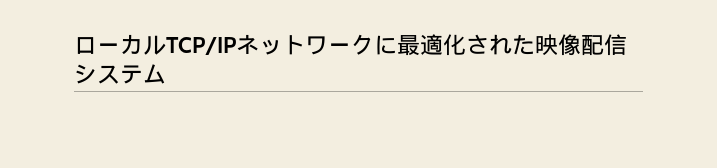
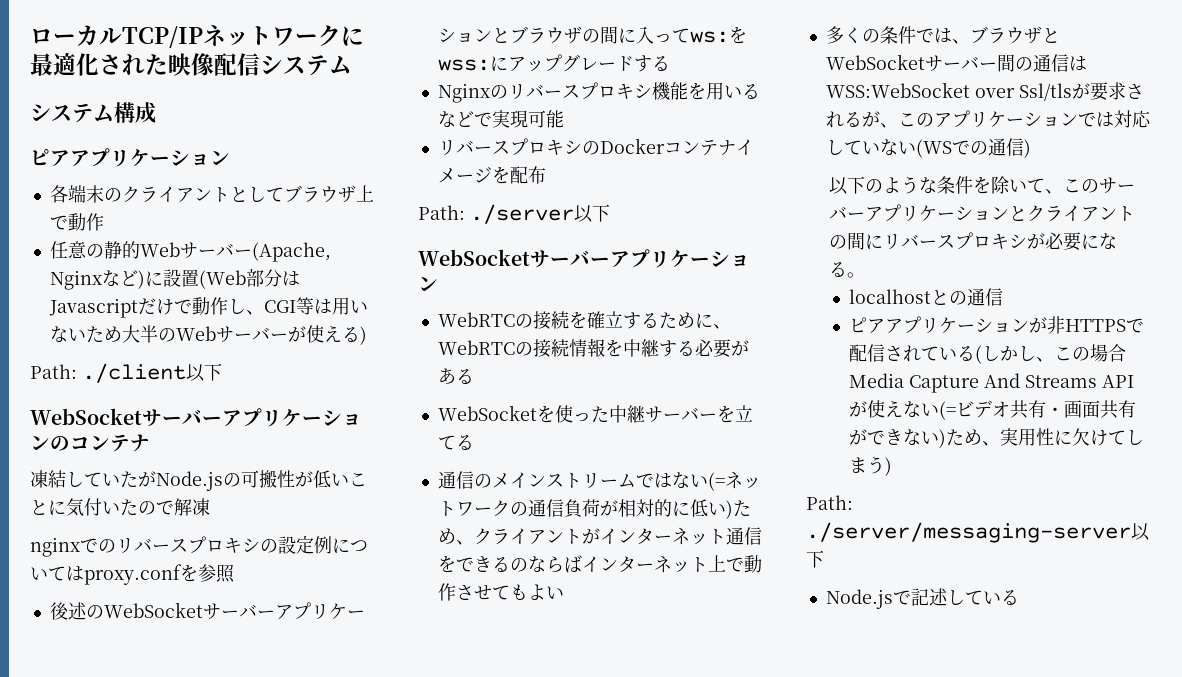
+ システム構成
+ ピアアプリケーション
+ 各端末のクライアントとしてブラウザ上で動作
+ 任意の静的Webサーバー(Apache, Nginxなど)に設置(Web部分はJavascriptだけで動作し、CGI等は用いないため大半のWebサーバーが使える)
+ Path: ./client以下
+ WebSocketサーバーアプリケーションのコンテナ
+ 凍結していたがNode.jsの可搬性が低いことに気付いたので解凍
+ nginxでのリバースプロキシの設定例についてはproxy.confを参照
+ 後述のWebSocketサーバーアプリケーションとブラウザの間に入ってws:をwss:にアップグレードする
+ Nginxのリバースプロキシ機能を用いるなどで実現可能
+ リバースプロキシのDockerコンテナイメージを配布
+ Path: ./server以下
+ WebSocketサーバーアプリケーション
+ WebRTCの接続を確立するために、WebRTCの接続情報を中継する必要がある
+ WebSocketを使った中継サーバーを立てる
+ 通信のメインストリームではない(=ネットワークの通信負荷が相対的に低い)ため、クライアントがインターネット通信をできるのならばインターネット上で動作させてもよい
+ 多くの条件では、ブラウザとWebSocketサーバー間の通信はWSS:WebSocket over Ssl/tlsが要求されるが、このアプリケーションでは対応していない(WSでの通信)
+ 以下のような条件を除いて、このサーバーアプリケーションとクライアントの間にリバースプロキシが必要になる。
+ localhostとの通信
+ ピアアプリケーションが非HTTPSで配信されている(しかし、この場合Media Capture And Streams APIが使えない(=ビデオ共有・画面共有ができない)ため、実用性に欠けてしまう)
+ Path: ./server/messaging-server以下
+ Node.jsで記述している

